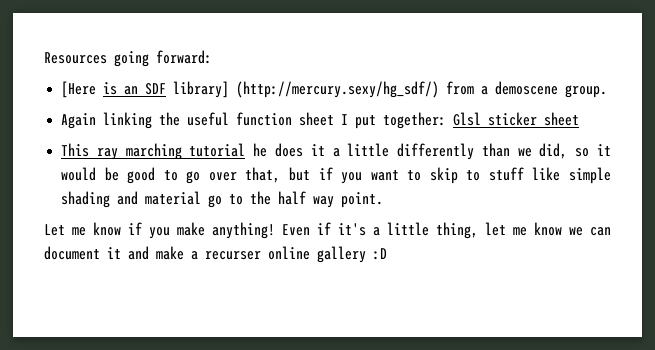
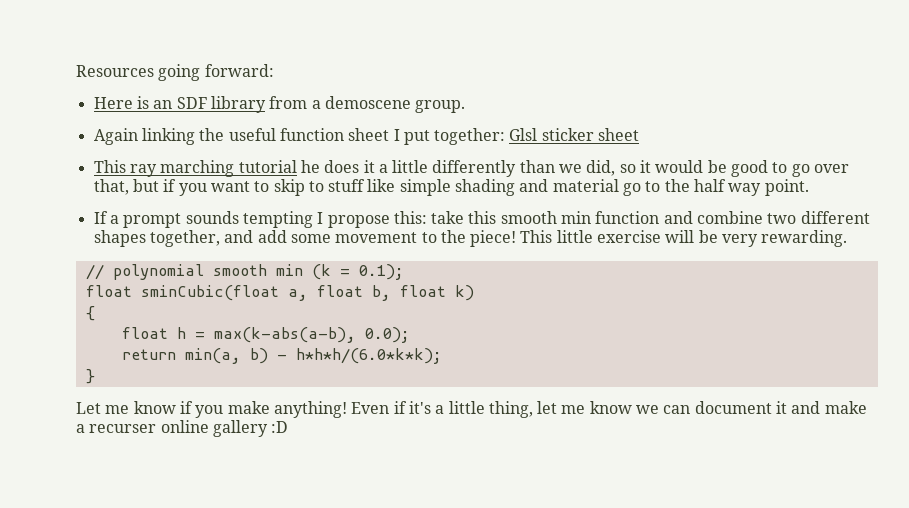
- [Here is an SDF library] (http://mercury.sexy/hg_sdf/) from a demoscene group.
+ Here is an SDF library from a demoscene group.
+ If a prompt sounds tempting I propose this: take this smooth min function and combine two different shapes together, and add some movement to the piece! This little exercise will be very rewarding.
+ // polynomial smooth min (k = 0.1);
+ float sminCubic(float a, float b, float k)
+ {
+ float h = max(k-abs(a-b), 0.0);
+ return min(a, b) - h*h*h/(6.0*k*k);
+ }

